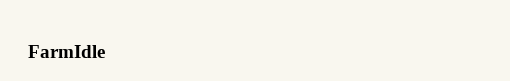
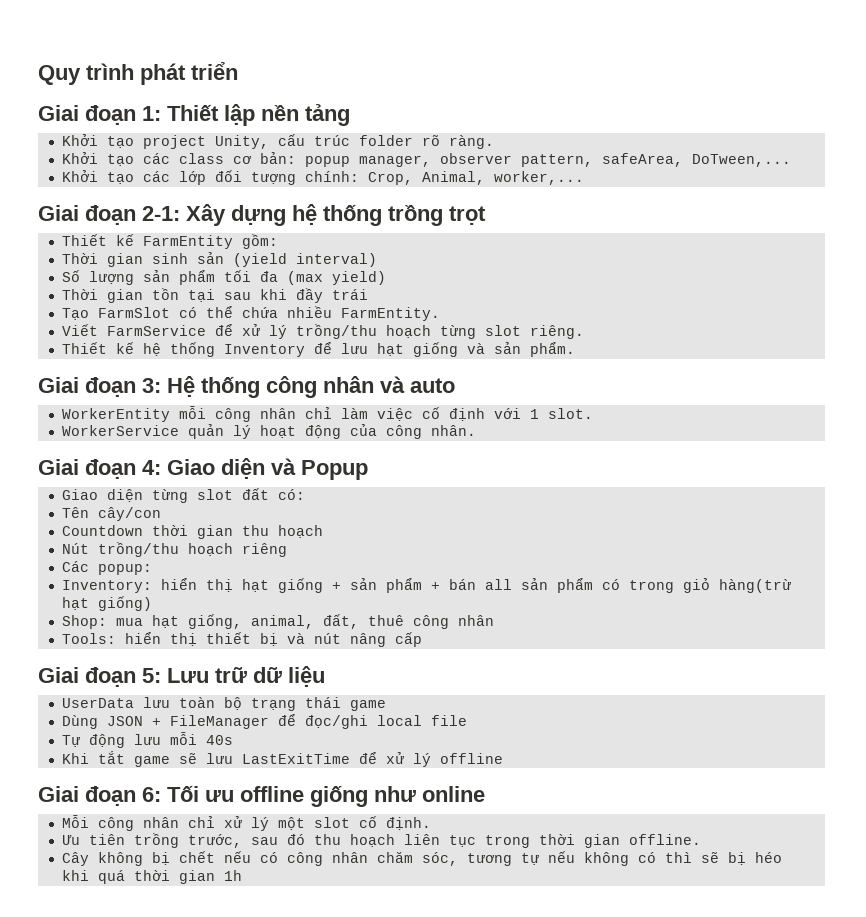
- FarmIdle
+ Quy trình phát triển
+ Giai đoạn 1: Thiết lập nền tảng
+ Khởi tạo project Unity, cấu trúc folder rõ ràng.
+ Khởi tạo các class cơ bản: popup manager, observer pattern, safeArea, DoTween,...
+ Khởi tạo các lớp đối tượng chính: Crop, Animal, worker,...
+ Giai đoạn 2-1: Xây dựng hệ thống trồng trọt
+ Thiết kế FarmEntity gồm:
+ Thời gian sinh sản (yield interval)
+ Số lượng sản phẩm tối đa (max yield)
+ Thời gian tồn tại sau khi đầy trái
+ Tạo FarmSlot có thể chứa nhiều FarmEntity.
+ Viết FarmService để xử lý trồng/thu hoạch từng slot riêng.
+ Thiết kế hệ thống Inventory để lưu hạt giống và sản phẩm.
+ Giai đoạn 3: Hệ thống công nhân và auto
+ WorkerEntity mỗi công nhân chỉ làm việc cố định với 1 slot.
+ WorkerService quản lý hoạt động của công nhân.
+ Giai đoạn 4: Giao diện và Popup
+ Giao diện từng slot đất có:
+ Tên cây/con
+ Countdown thời gian thu hoạch
+ Nút trồng/thu hoạch riêng
+ Các popup:
+ Inventory: hiển thị hạt giống + sản phẩm + bán all sản phẩm có trong giỏ hàng(trừ hạt giống)
+ Shop: mua hạt giống, animal, đất, thuê công nhân
+ Tools: hiển thị thiết bị và nút nâng cấp
+ Giai đoạn 5: Lưu trữ dữ liệu
+ UserData lưu toàn bộ trạng thái game
+ Dùng JSON + FileManager để đọc/ghi local file
+ Tự động lưu mỗi 40s
+ Khi tắt game sẽ lưu LastExitTime để xử lý offline
+ Giai đoạn 6: Tối ưu offline giống như online
+ Mỗi công nhân chỉ xử lý một slot cố định.
+ Ưu tiên trồng trước, sau đó thu hoạch liên tục trong thời gian offline.
+ Cây không bị chết nếu có công nhân chăm sóc, tương tự nếu không có thì sẽ bị héo khi quá thời gian 1h

